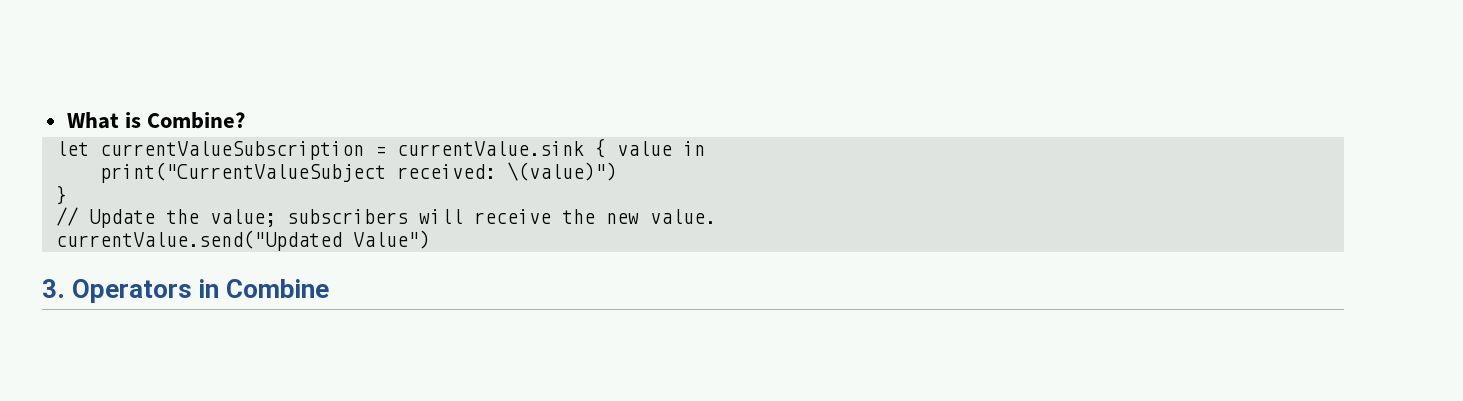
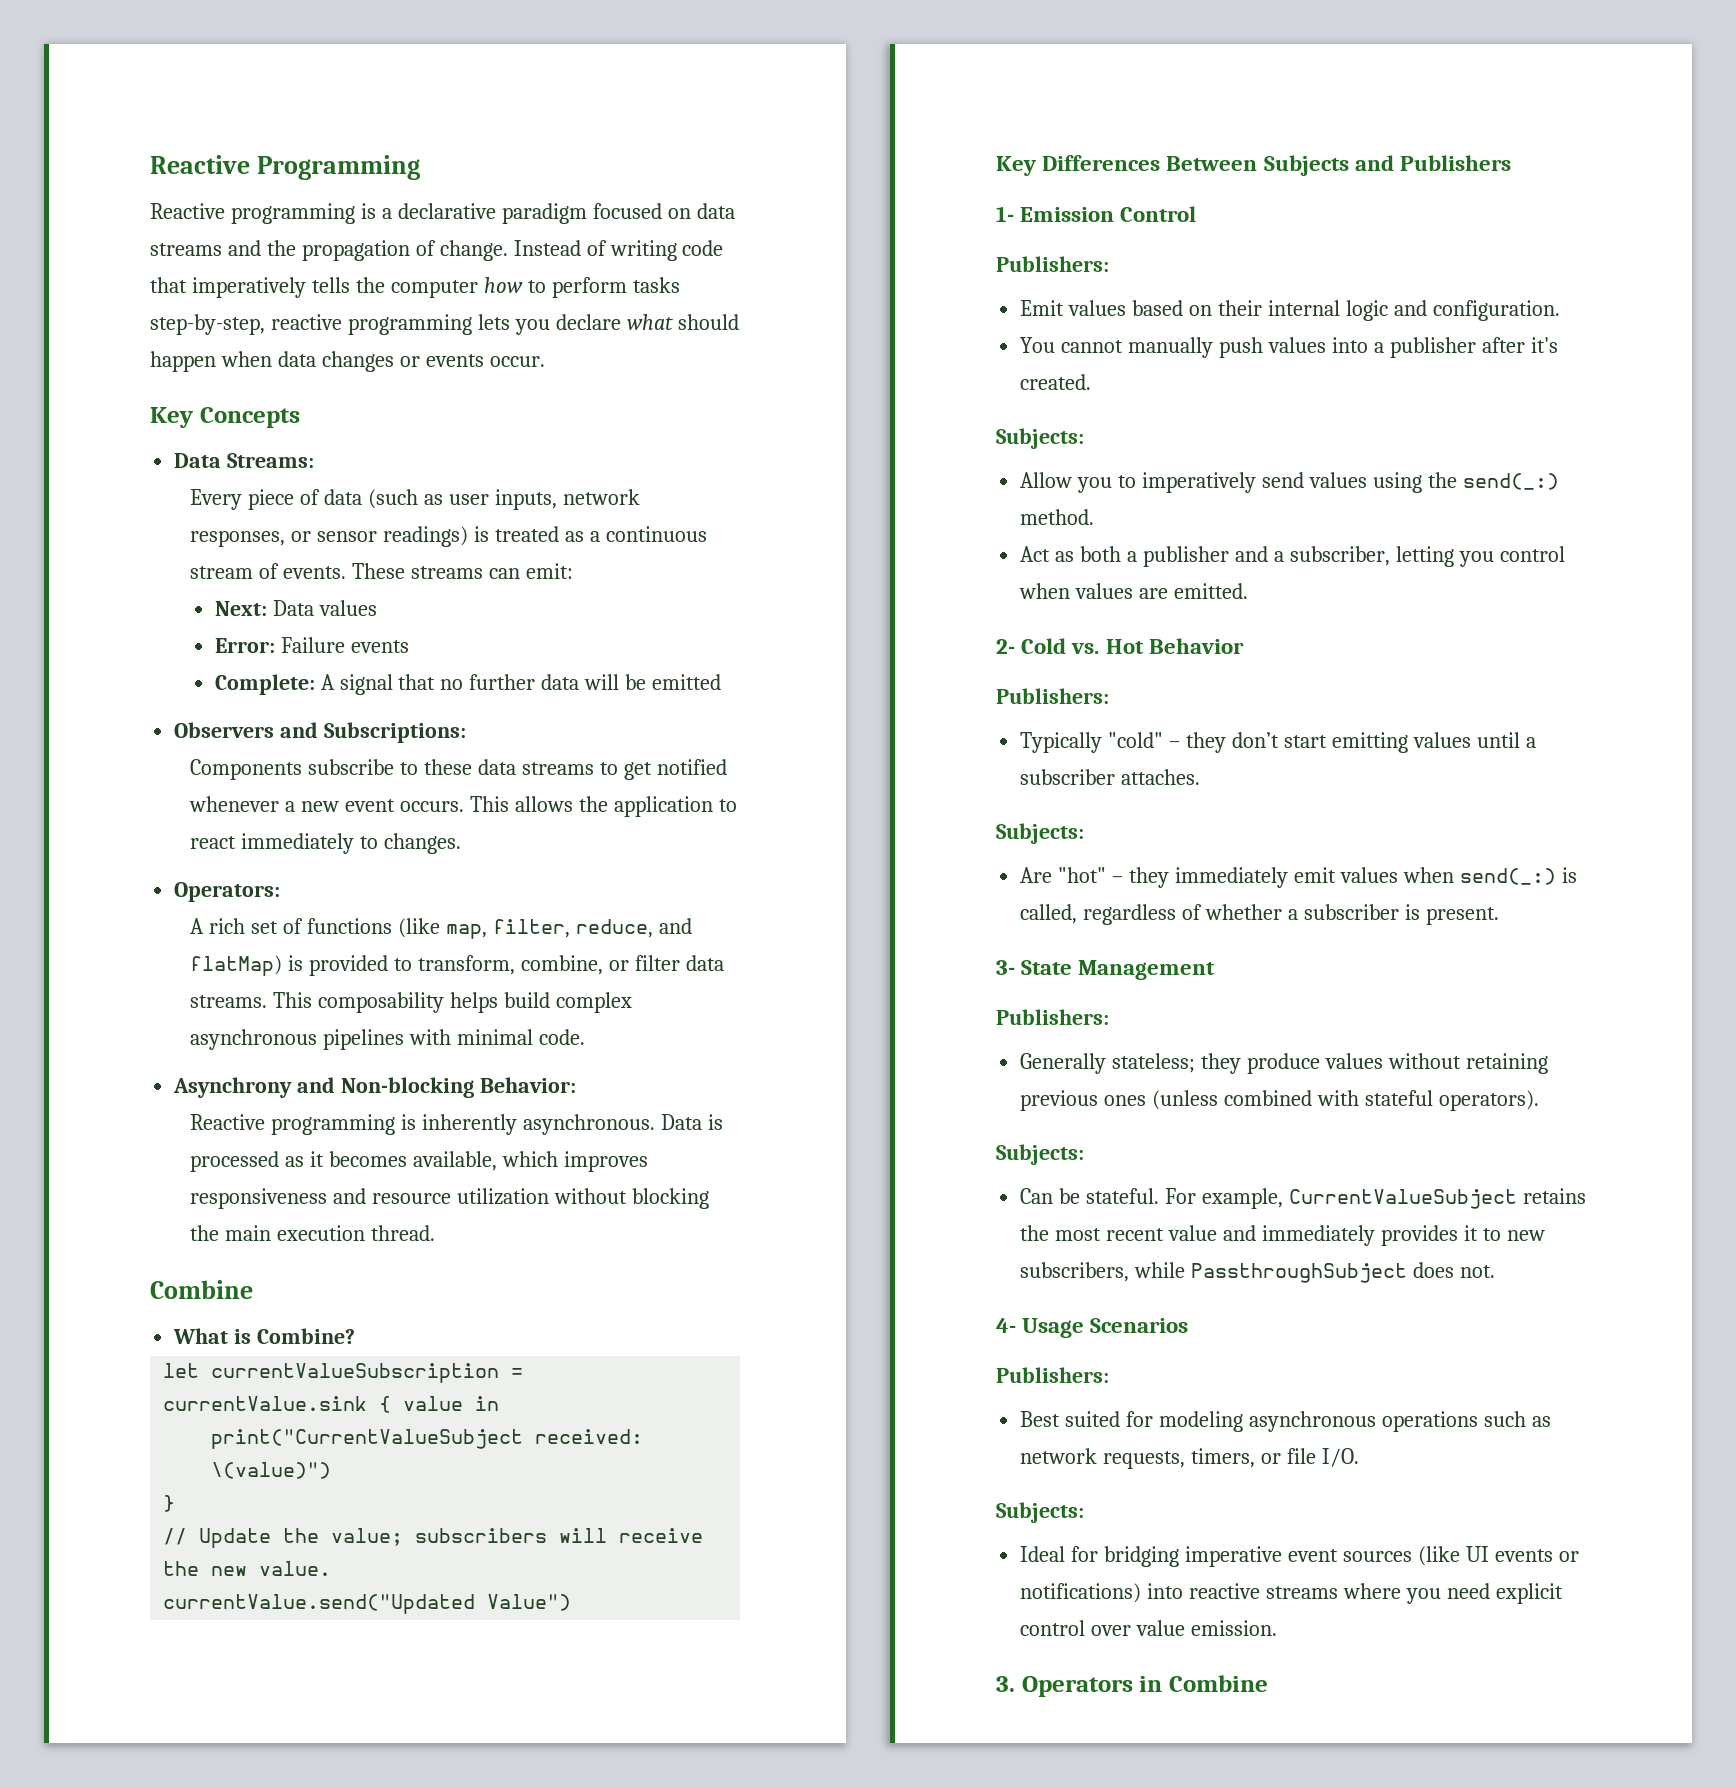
+ Reactive Programming
+ Reactive programming is a declarative paradigm focused on data streams and the propagation of change. Instead of writing code that imperatively tells the computer how to perform tasks step-by-step, reactive programming lets you declare what should happen when data changes or events occur.
+ Key Concepts
+ Data Streams:
+ Every piece of data (such as user inputs, network responses, or sensor readings) is treated as a continuous stream of events. These streams can emit:
+ Next: Data values
+ Error: Failure events
+ Complete: A signal that no further data will be emitted
+ Observers and Subscriptions:
+ Components subscribe to these data streams to get notified whenever a new event occurs. This allows the application to react immediately to changes.
+ Operators:
+ A rich set of functions (like map, filter, reduce, and flatMap) is provided to transform, combine, or filter data streams. This composability helps build complex asynchronous pipelines with minimal code.
+ Asynchrony and Non-blocking Behavior:
+ Reactive programming is inherently asynchronous. Data is processed as it becomes available, which improves responsiveness and resource utilization without blocking the main execution thread.
+ Combine
+ Key Differences Between Subjects and Publishers
+ 1- Emission Control
+ Publishers:
+ Emit values based on their internal logic and configuration.
+ You cannot manually push values into a publisher after it's created.
+ Subjects:
+ Allow you to imperatively send values using the send(_:) method.
+ Act as both a publisher and a subscriber, letting you control when values are emitted.
+ 2- Cold vs. Hot Behavior
+ Publishers:
+ Typically "cold" – they don’t start emitting values until a subscriber attaches.
+ Subjects:
+ Are "hot" – they immediately emit values when send(_:) is called, regardless of whether a subscriber is present.
+ 3- State Management
+ Publishers:
+ Generally stateless; they produce values without retaining previous ones (unless combined with stateful operators).
+ Subjects:
+ Can be stateful. For example, CurrentValueSubject retains the most recent value and immediately provides it to new subscribers, while PassthroughSubject does not.
+ 4- Usage Scenarios
+ Publishers:
+ Best suited for modeling asynchronous operations such as network requests, timers, or file I/O.
+ Subjects:
+ Ideal for bridging imperative event sources (like UI events or notifications) into reactive streams where you need explicit control over value emission.

